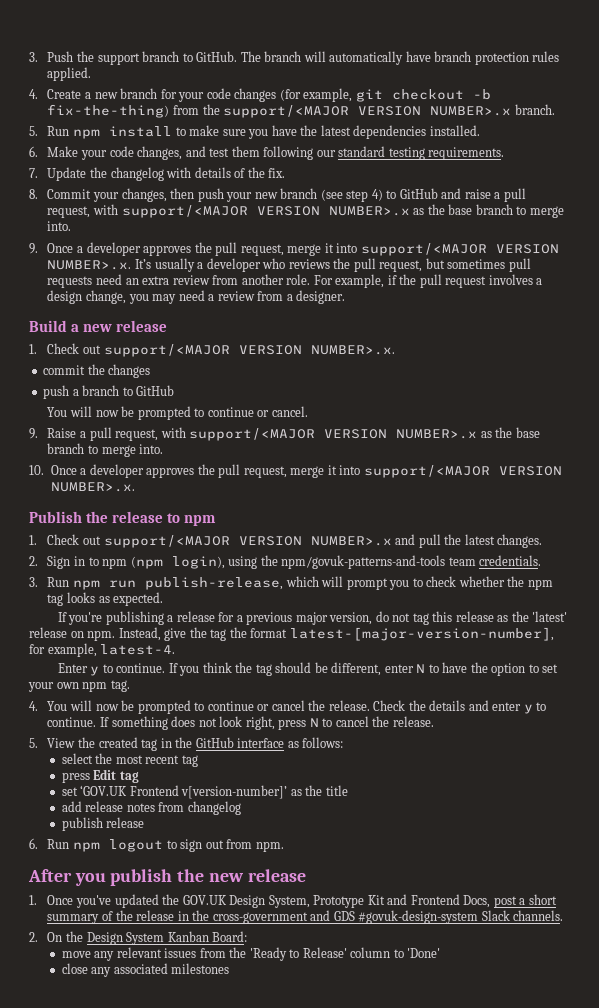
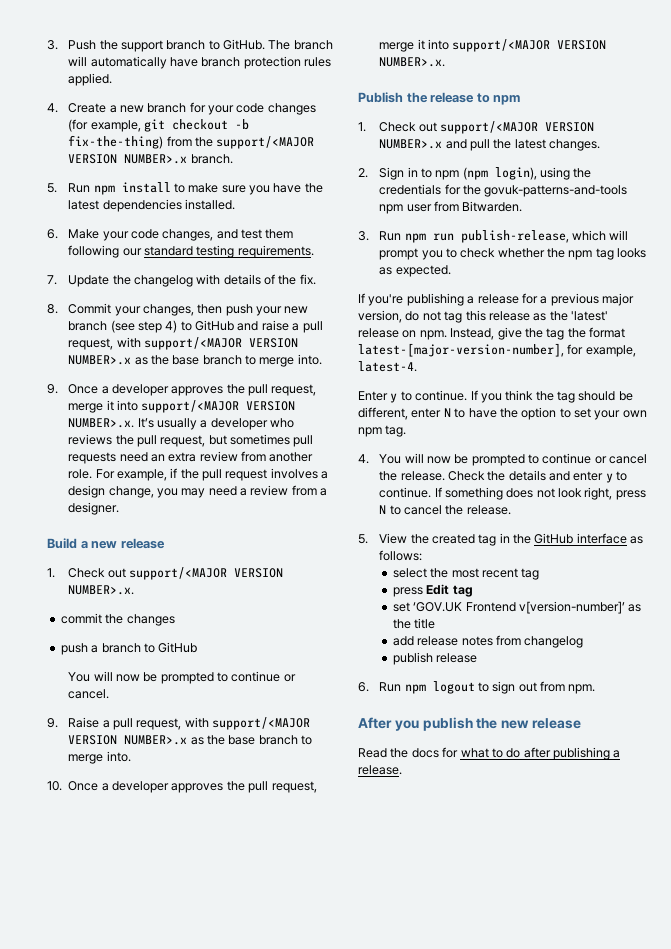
- 2. Sign in to npm (npm login), using the npm/govuk-patterns-and-tools team credentials.
+ 2. Sign in to npm (npm login), using the credentials for the govuk-patterns-and-tools npm user from Bitwarden.
- 1. Once you've updated the GOV.UK Design System, Prototype Kit and Frontend Docs, post a short summary of the release in the cross-government and GDS #govuk-design-system Slack channels.
- 2. On the Design System Kanban Board:
- move any relevant issues from the 'Ready to Release' column to 'Done'
- close any associated milestones
+ Read the docs for what to do after publishing a release.

